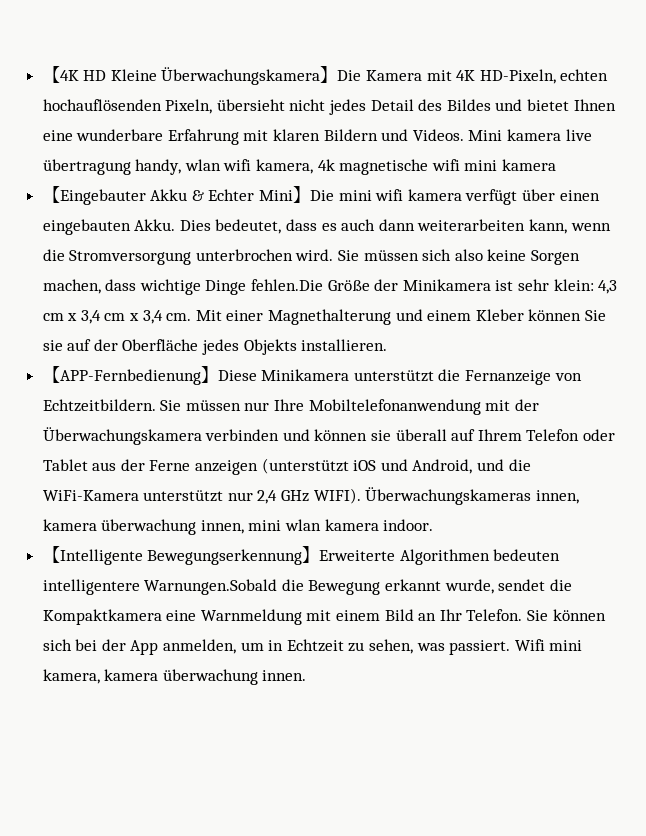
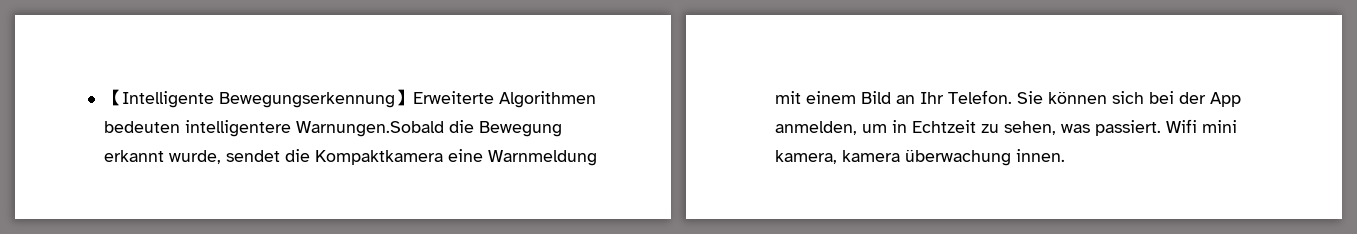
- 【4K HD Kleine Überwachungskamera】Die Kamera mit 4K HD-Pixeln, echten hochauflösenden Pixeln, übersieht nicht jedes Detail des Bildes und bietet Ihnen eine wunderbare Erfahrung mit klaren Bildern und Videos. Mini kamera live übertragung handy, wlan wifi kamera, 4k magnetische wifi mini kamera
- 【Eingebauter Akku & Echter Mini】Die mini wifi kamera verfügt über einen eingebauten Akku. Dies bedeutet, dass es auch dann weiterarbeiten kann, wenn die Stromversorgung unterbrochen wird. Sie müssen sich also keine Sorgen machen, dass wichtige Dinge fehlen.Die Größe der Minikamera ist sehr klein: 4,3 cm x 3,4 cm x 3,4 cm. Mit einer Magnethalterung und einem Kleber können Sie sie auf der Oberfläche jedes Objekts installieren.
- 【APP-Fernbedienung】Diese Minikamera unterstützt die Fernanzeige von Echtzeitbildern. Sie müssen nur Ihre Mobiltelefonanwendung mit der Überwachungskamera verbinden und können sie überall auf Ihrem Telefon oder Tablet aus der Ferne anzeigen (unterstützt iOS und Android, und die WiFi-Kamera unterstützt nur 2,4 GHz WIFI). Überwachungskameras innen, kamera überwachung innen, mini wlan kamera indoor.

